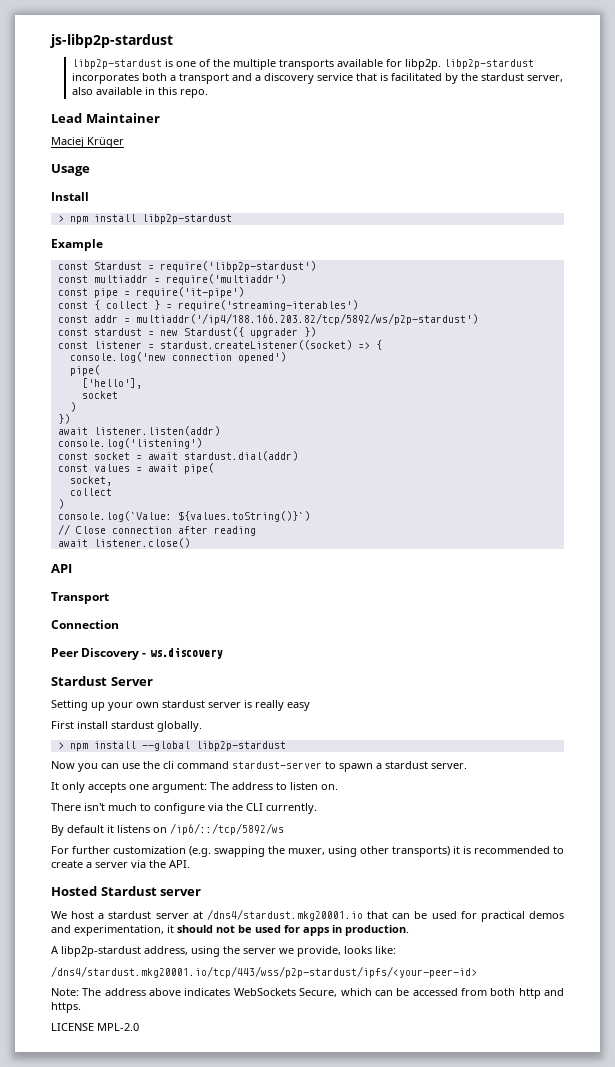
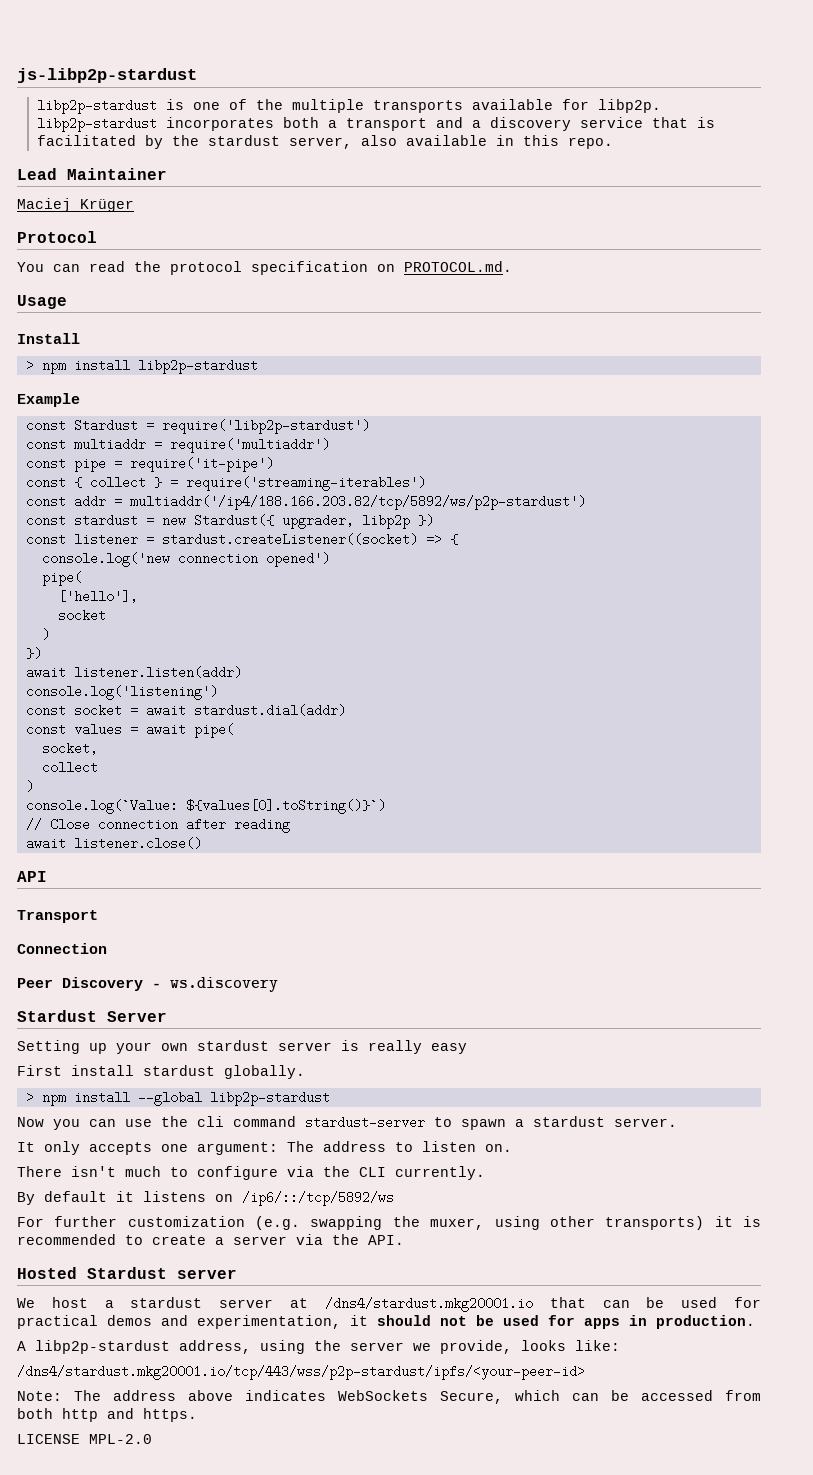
+ Protocol
+ You can read the protocol specification on PROTOCOL.md.
- const stardust = new Stardust({ upgrader })
+ const stardust = new Stardust({ upgrader, libp2p })
- console.log(`Value: ${values.toString()}`)
+ console.log(`Value: ${values[0].toString()}`)

